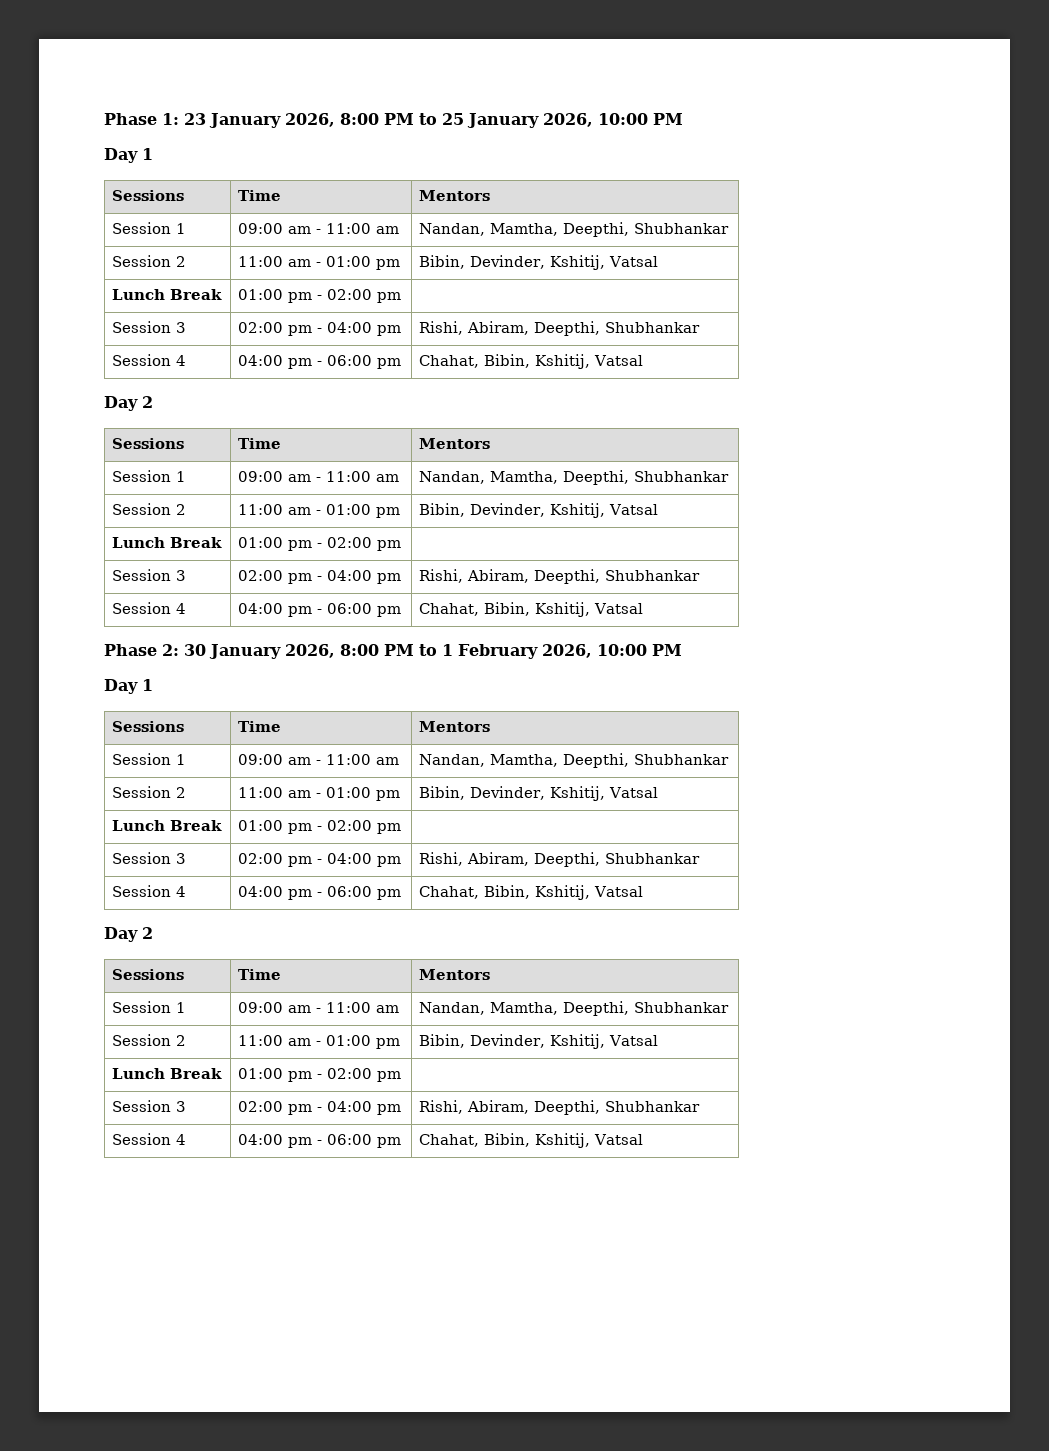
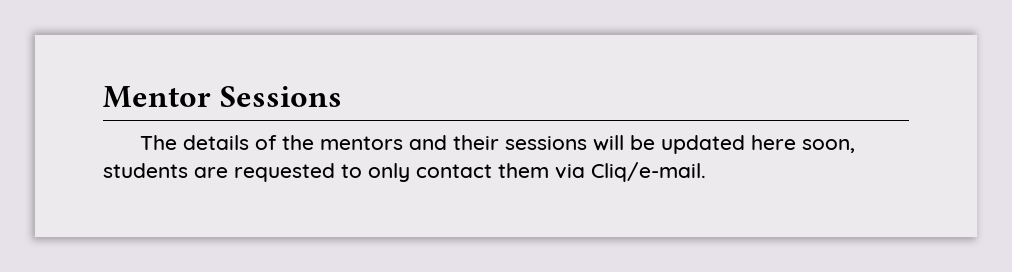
- Phase 1: 23 January 2026, 8:00 PM to 25 January 2026, 10:00 PM
- Day 1
- Sessions | Time | Mentors
- Session 1 | 09:00 am - 11:00 am | Nandan, Mamtha, Deepthi, Shubhankar
- Session 2 | 11:00 am - 01:00 pm | Bibin, Devinder, Kshitij, Vatsal
- Lunch Break | 01:00 pm - 02:00 pm |
- Session 3 | 02:00 pm - 04:00 pm | Rishi, Abiram, Deepthi, Shubhankar
- Session 4 | 04:00 pm - 06:00 pm | Chahat, Bibin, Kshitij, Vatsal
- Day 2
- Sessions | Time | Mentors
- Session 1 | 09:00 am - 11:00 am | Nandan, Mamtha, Deepthi, Shubhankar
- Session 2 | 11:00 am - 01:00 pm | Bibin, Devinder, Kshitij, Vatsal
- Lunch Break | 01:00 pm - 02:00 pm |
- Session 3 | 02:00 pm - 04:00 pm | Rishi, Abiram, Deepthi, Shubhankar
- Session 4 | 04:00 pm - 06:00 pm | Chahat, Bibin, Kshitij, Vatsal
- Phase 2: 30 January 2026, 8:00 PM to 1 February 2026, 10:00 PM
- Day 1
- Sessions | Time | Mentors
- Session 1 | 09:00 am - 11:00 am | Nandan, Mamtha, Deepthi, Shubhankar
- Session 2 | 11:00 am - 01:00 pm | Bibin, Devinder, Kshitij, Vatsal
- Lunch Break | 01:00 pm - 02:00 pm |
- Session 3 | 02:00 pm - 04:00 pm | Rishi, Abiram, Deepthi, Shubhankar
- Session 4 | 04:00 pm - 06:00 pm | Chahat, Bibin, Kshitij, Vatsal
- Day 2
- Sessions | Time | Mentors
- Session 1 | 09:00 am - 11:00 am | Nandan, Mamtha, Deepthi, Shubhankar
- Session 2 | 11:00 am - 01:00 pm | Bibin, Devinder, Kshitij, Vatsal
- Lunch Break | 01:00 pm - 02:00 pm |
- Session 3 | 02:00 pm - 04:00 pm | Rishi, Abiram, Deepthi, Shubhankar
- Session 4 | 04:00 pm - 06:00 pm | Chahat, Bibin, Kshitij, Vatsal
+ Mentor Sessions
+ The details of the mentors and their sessions will be updated here soon, students are requested to only contact them via Cliq/e-mail.

